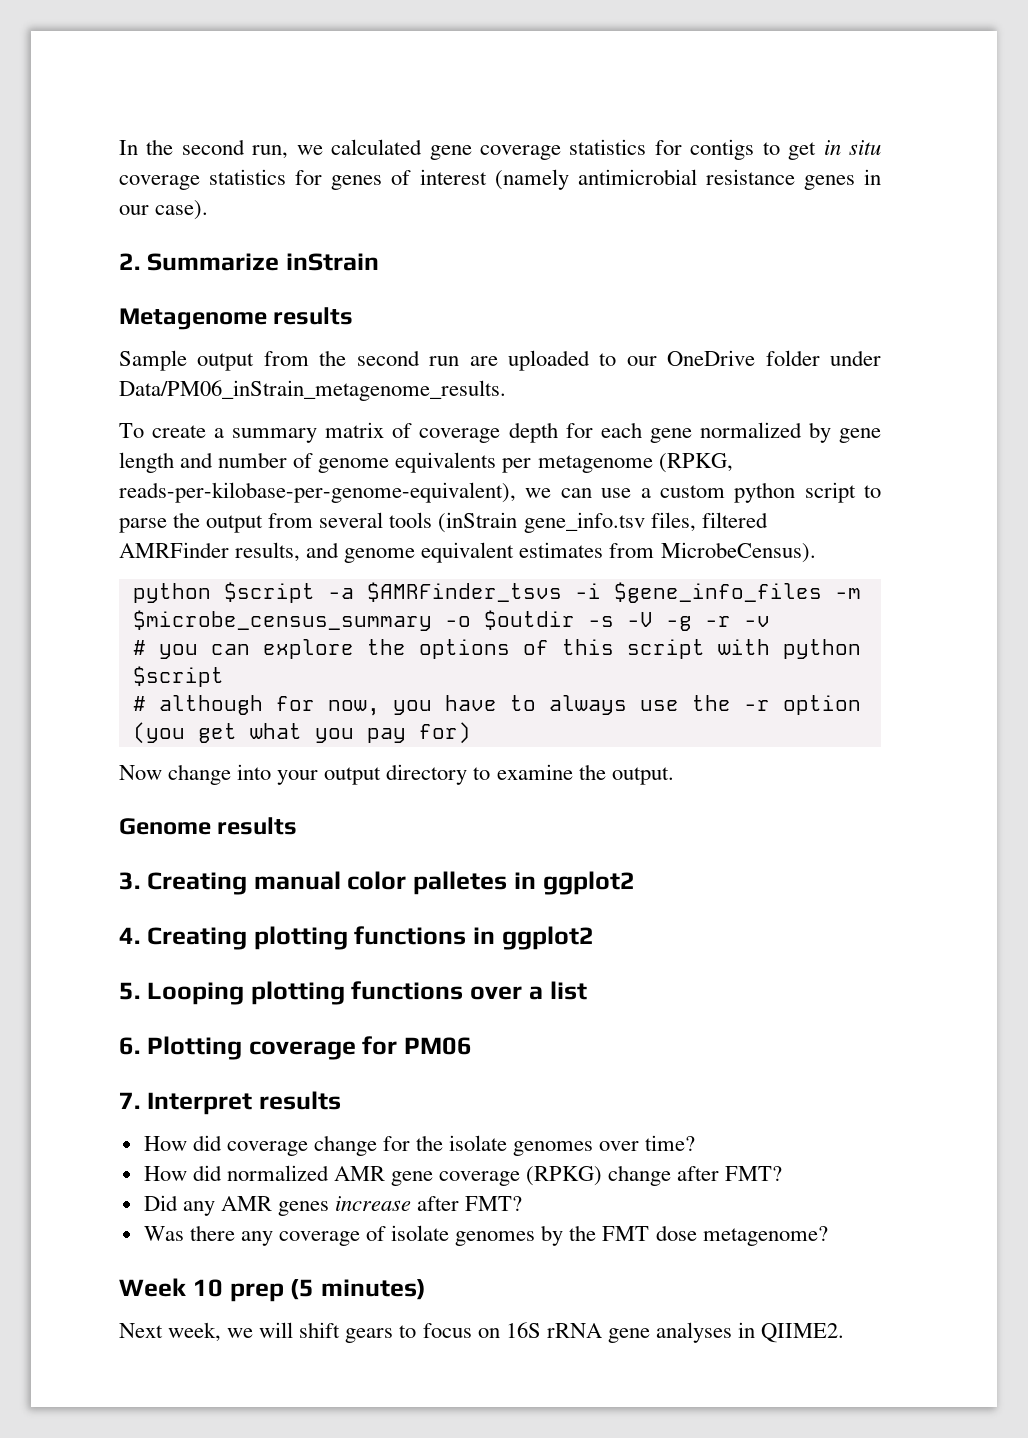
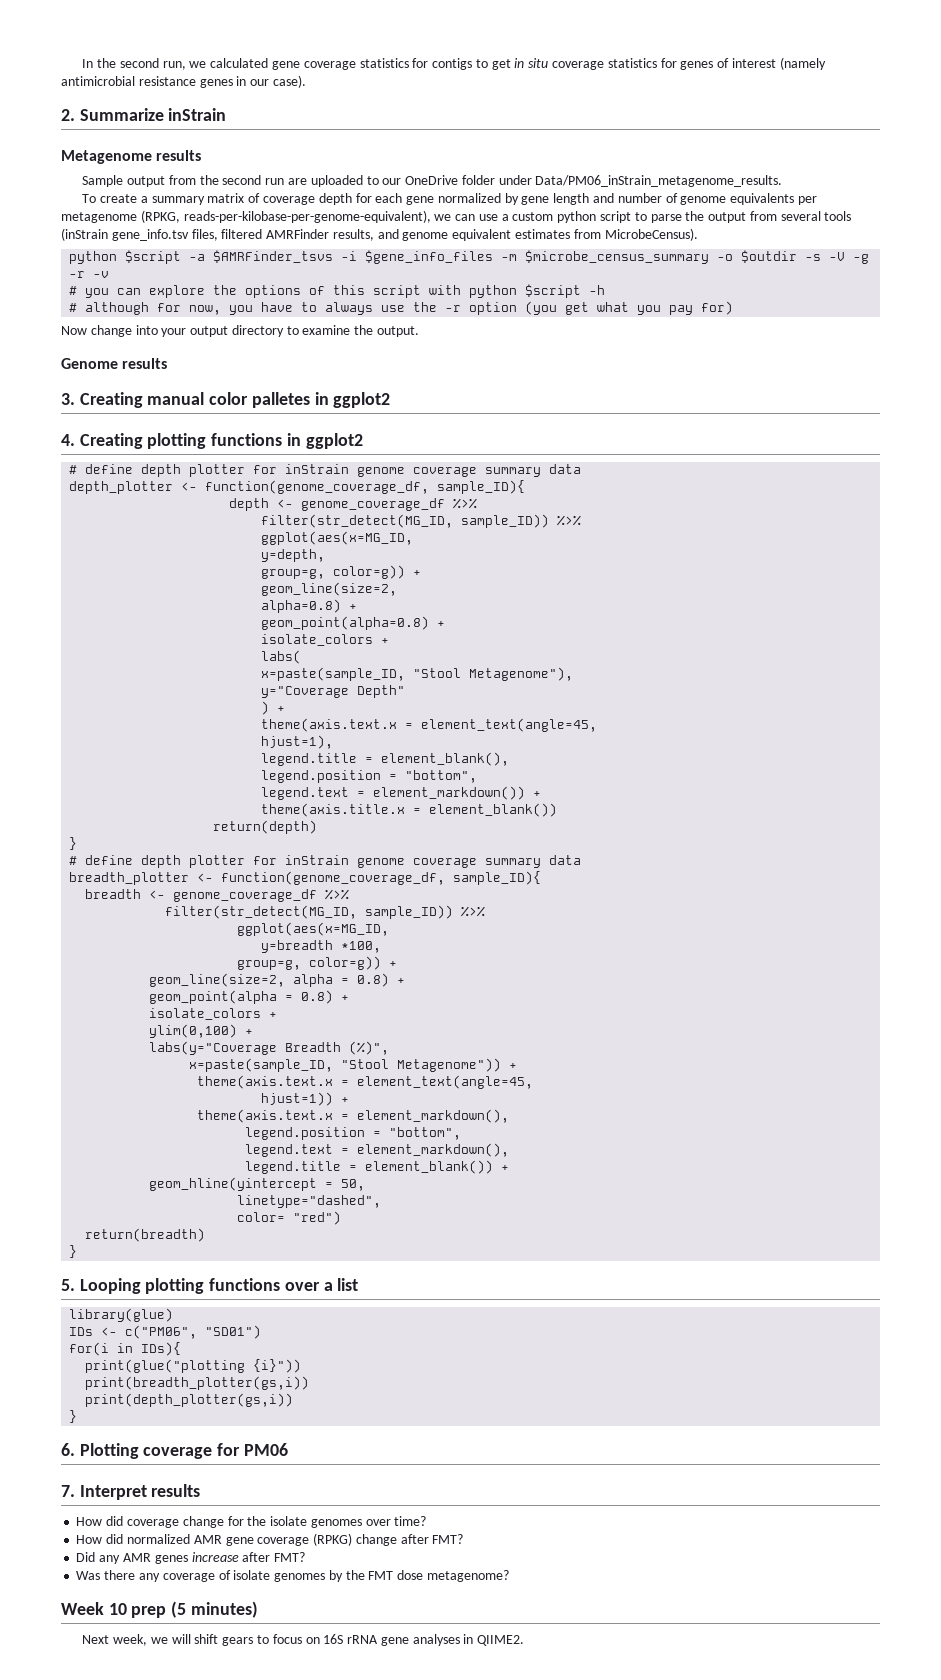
- # you can explore the options of this script with python $script
+ # you can explore the options of this script with python $script -h
  4. Creating plotting functions in ggplot2
+ # define depth plotter for inStrain genome coverage summary data
+ depth_plotter <- function(genome_coverage_df, sample_ID){
+ depth <- genome_coverage_df %>%
+ filter(str_detect(MG_ID, sample_ID)) %>%
+ ggplot(aes(x=MG_ID,
+ y=depth,
+ group=g, color=g)) +
+ geom_line(size=2,
+ alpha=0.8) +
+ geom_point(alpha=0.8) +
+ isolate_colors +
+ labs(
+ x=paste(sample_ID, "Stool Metagenome"),
+ y="Coverage Depth"
+ ) +
+ theme(axis.text.x = element_text(angle=45,
+ hjust=1),
+ legend.title = element_blank(),
+ legend.position = "bottom",
+ legend.text = element_markdown()) +
+ theme(axis.title.x = element_blank())
+ return(depth)
+ }
+ # define depth plotter for inStrain genome coverage summary data
+ breadth_plotter <- function(genome_coverage_df, sample_ID){
+ breadth <- genome_coverage_df %>%
+ filter(str_detect(MG_ID, sample_ID)) %>%
+ ggplot(aes(x=MG_ID,
+ y=breadth *100,
+ group=g, color=g)) +
+ geom_line(size=2, alpha = 0.8) +
+ geom_point(alpha = 0.8) +
+ isolate_colors +
+ ylim(0,100) +
+ labs(y="Coverage Breadth (%)",
+ x=paste(sample_ID, "Stool Metagenome")) +
+ theme(axis.text.x = element_text(angle=45,
+ hjust=1)) +
+ theme(axis.text.x = element_markdown(),
+ legend.position = "bottom",
+ legend.text = element_markdown(),
+ legend.title = element_blank()) +
+ geom_hline(yintercept = 50,
+ linetype="dashed",
+ color= "red")
+ return(breadth)
+ }
+ library(glue)
+ IDs <- c("PM06", "SD01")
+ for(i in IDs){
+ print(glue("plotting {i}"))
+ print(breadth_plotter(gs,i))
+ print(depth_plotter(gs,i))
+ }

